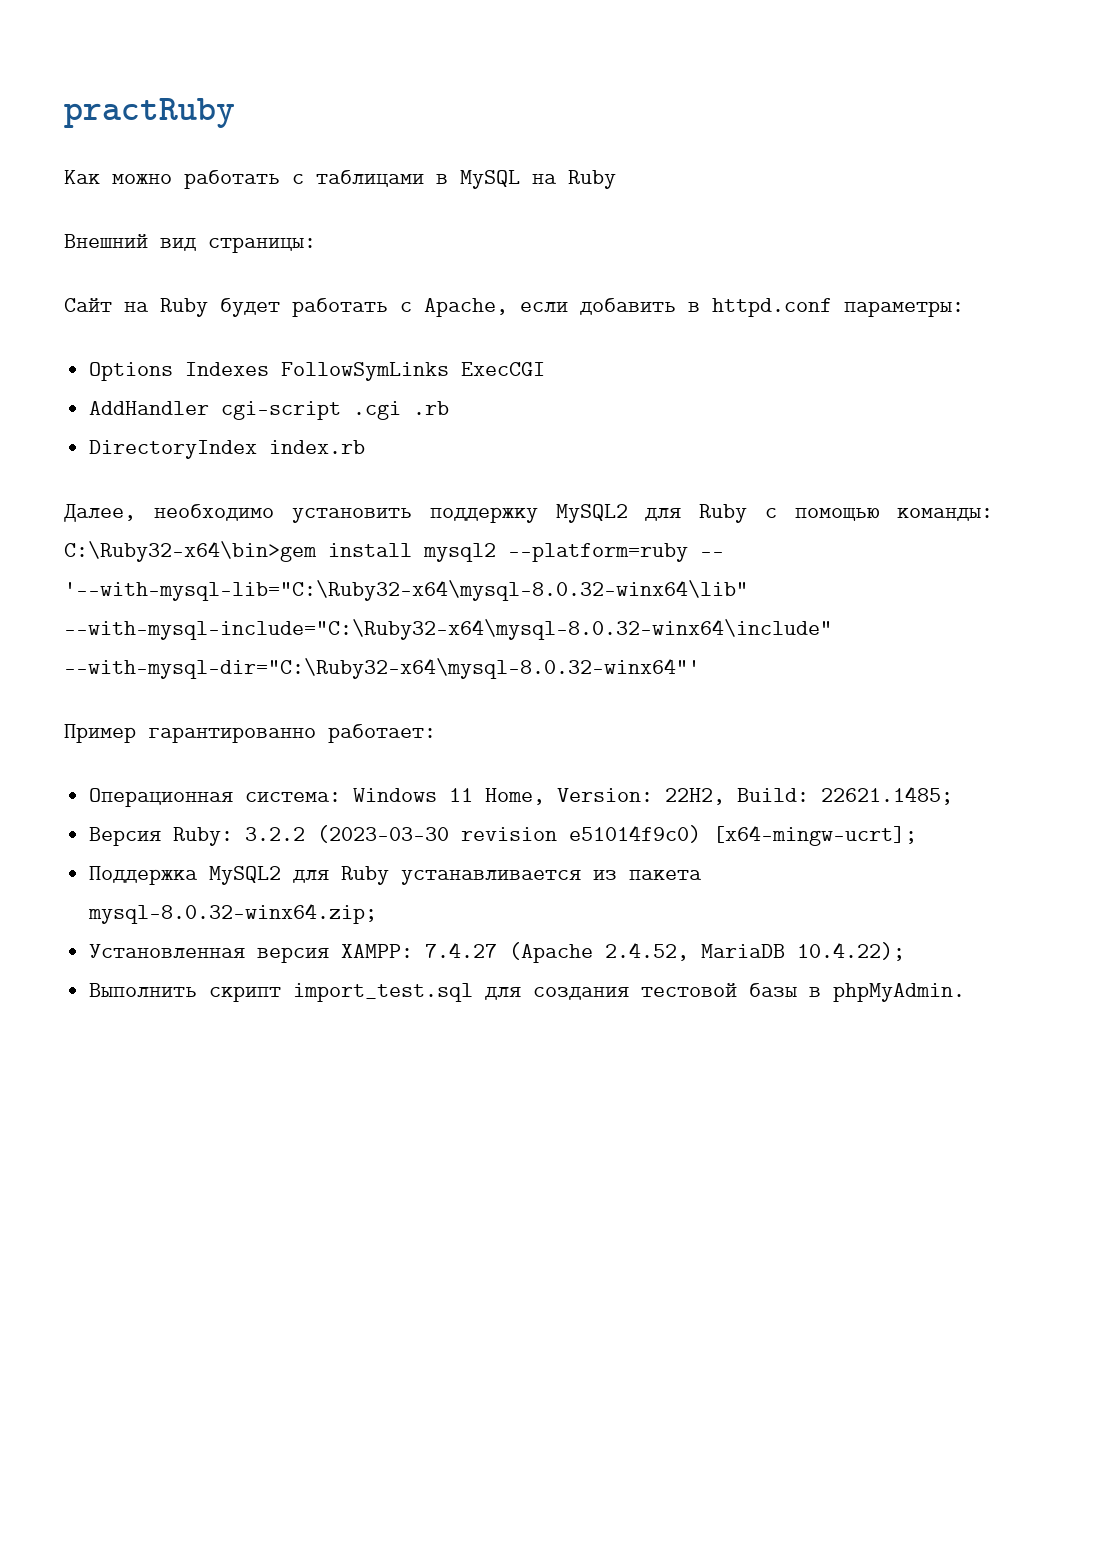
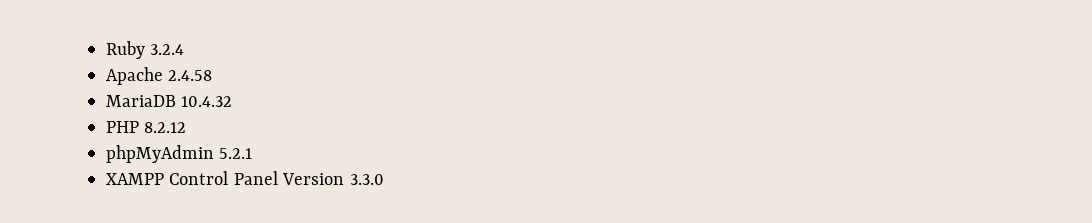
- practRuby
- Как можно работать с таблицами в MySQL на Ruby
- Внешний вид страницы:
- Сайт на Ruby будет работать с Apache, если добавить в httpd.conf параметры:
- Options Indexes FollowSymLinks ExecCGI
- AddHandler cgi-script .cgi .rb
- DirectoryIndex index.rb
- Далее, необходимо установить поддержку MySQL2 для Ruby с помощью команды: C:\Ruby32-x64\bin>gem install mysql2 --platform=ruby -- '--with-mysql-lib="C:\Ruby32-x64\mysql-8.0.32-winx64\lib" --with-mysql-include="C:\Ruby32-x64\mysql-8.0.32-winx64\include" --with-mysql-dir="C:\Ruby32-x64\mysql-8.0.32-winx64"'
- Пример гарантированно работает:
- Операционная система: Windows 11 Home, Version: 22H2, Build: 22621.1485;
- Версия Ruby: 3.2.2 (2023-03-30 revision e51014f9c0) [x64-mingw-ucrt];
- Поддержка MySQL2 для Ruby устанавливается из пакета mysql-8.0.32-winx64.zip;
- Установленная версия XAMPP: 7.4.27 (Apache 2.4.52, MariaDB 10.4.22);
- Выполнить скрипт import_test.sql для создания тестовой базы в phpMyAdmin.
+ Ruby 3.2.4
+ Apache 2.4.58
+ MariaDB 10.4.32
+ PHP 8.2.12
+ phpMyAdmin 5.2.1
+ XAMPP Control Panel Version 3.3.0

